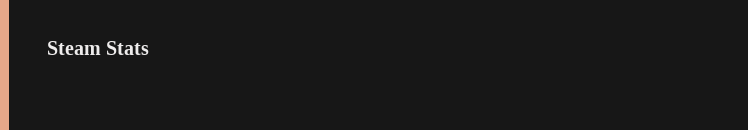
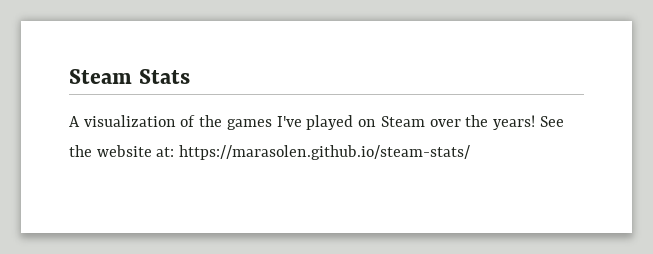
+ A visualization of the games I've played on Steam over the years! See the website at: https://marasolen.github.io/steam-stats/

